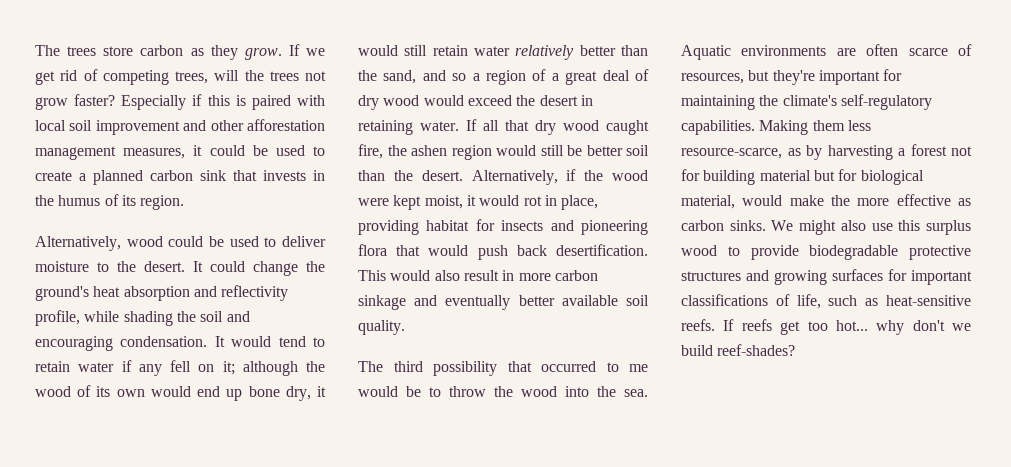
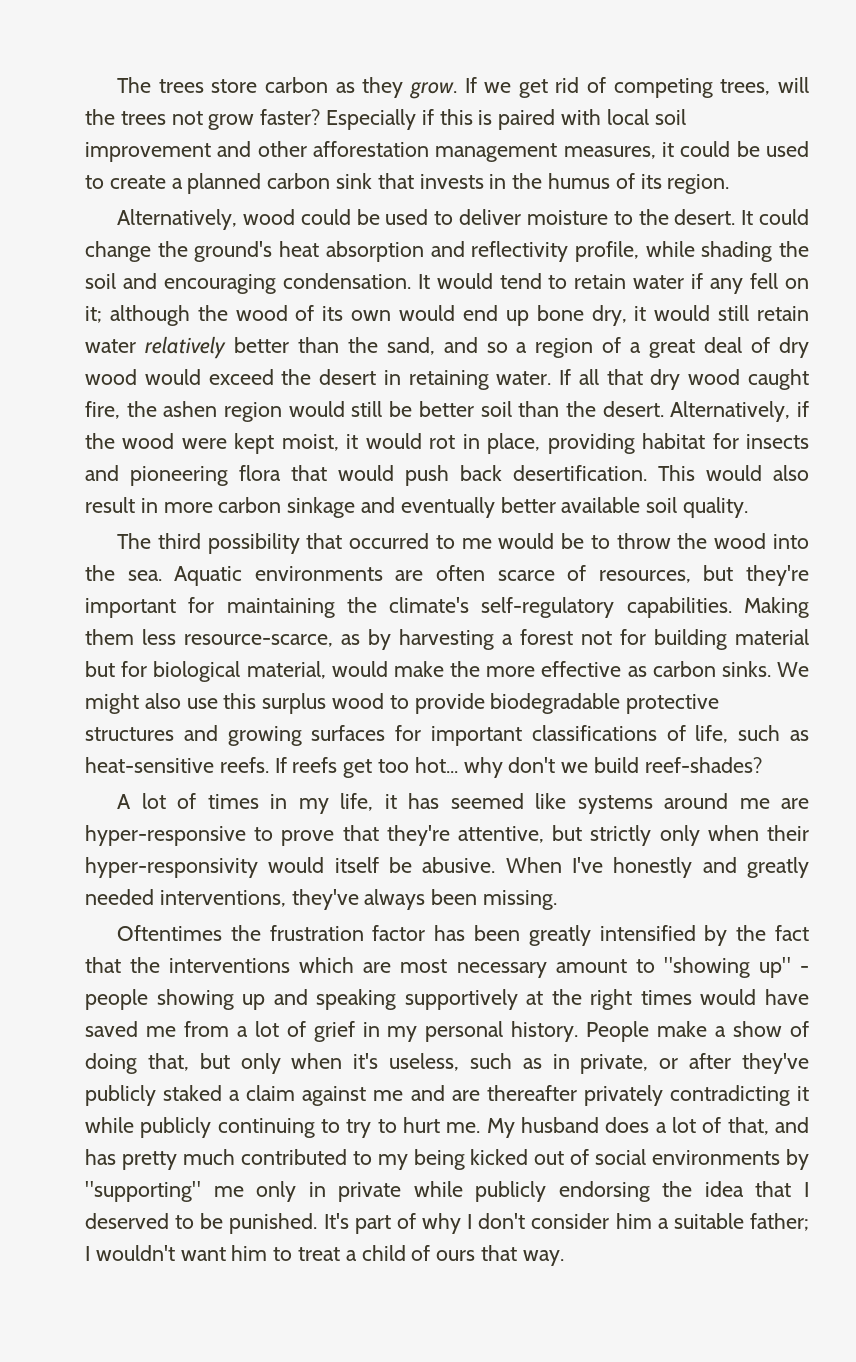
+ A lot of times in my life, it has seemed like systems around me are hyper-responsive to prove that they're attentive, but strictly only when their hyper-responsivity would itself be abusive. When I've honestly and greatly needed interventions, they've always been missing.
+ Oftentimes the frustration factor has been greatly intensified by the fact that the interventions which are most necessary amount to "showing up" - people showing up and speaking supportively at the right times would have saved me from a lot of grief in my personal history. People make a show of doing that, but only when it's useless, such as in private, or after they've publicly staked a claim against me and are thereafter privately contradicting it while publicly continuing to try to hurt me. My husband does a lot of that, and has pretty much contributed to my being kicked out of social environments by "supporting" me only in private while publicly endorsing the idea that I deserved to be punished. It's part of why I don't consider him a suitable father; I wouldn't want him to treat a child of ours that way.

